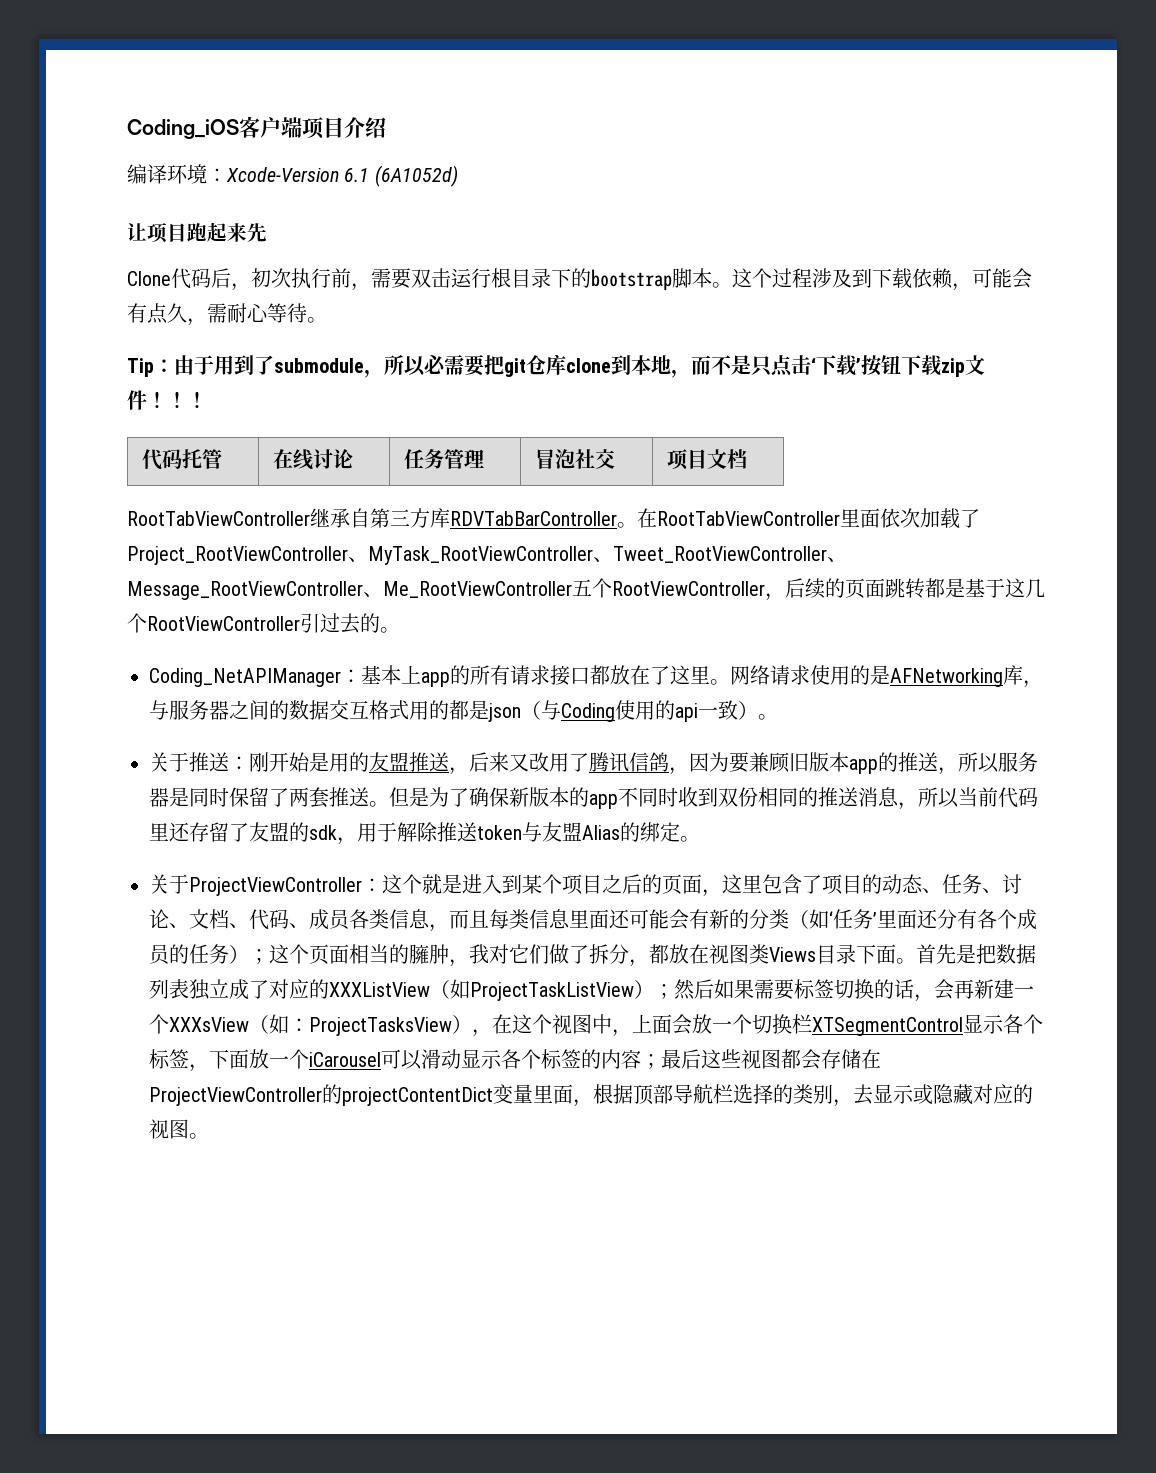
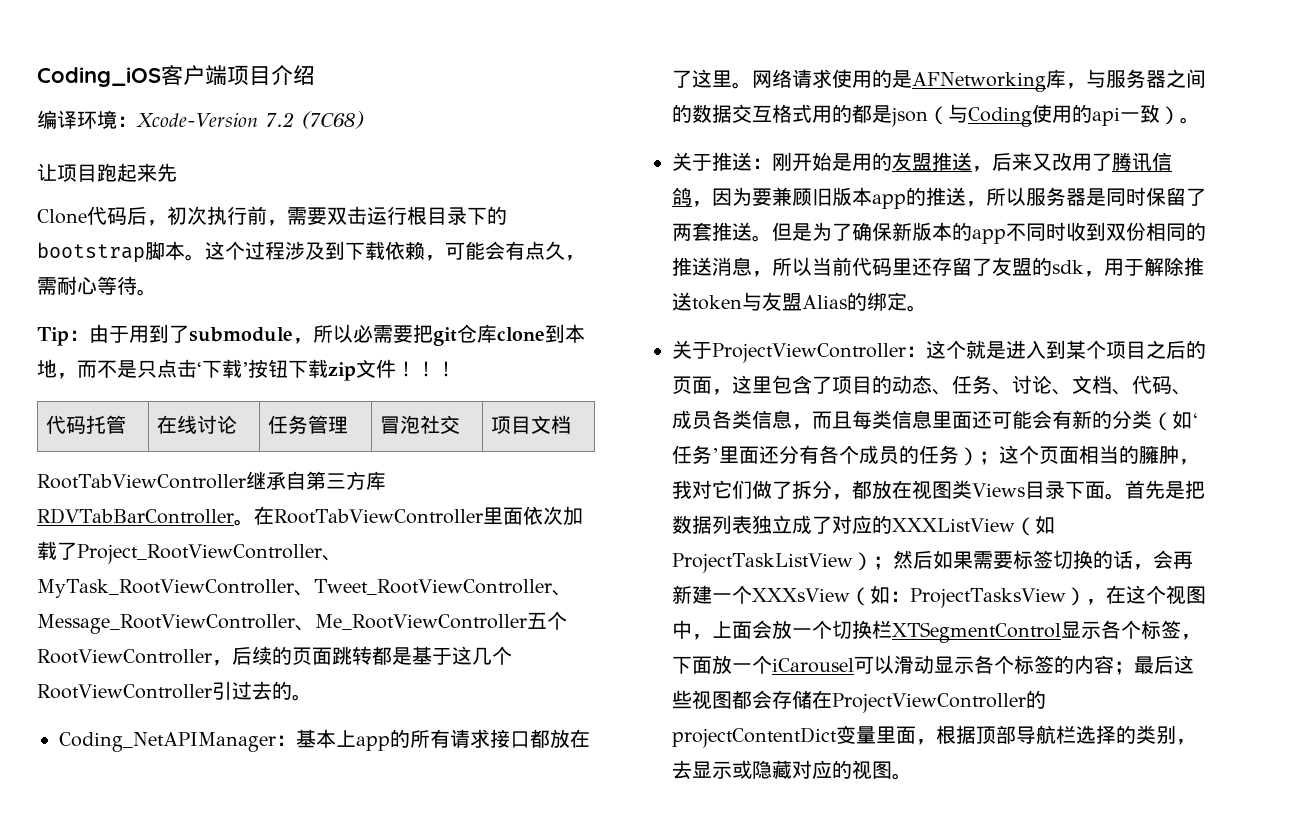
- 编译环境：Xcode-Version 6.1 (6A1052d)
+ 编译环境：Xcode-Version 7.2 (7C68)

